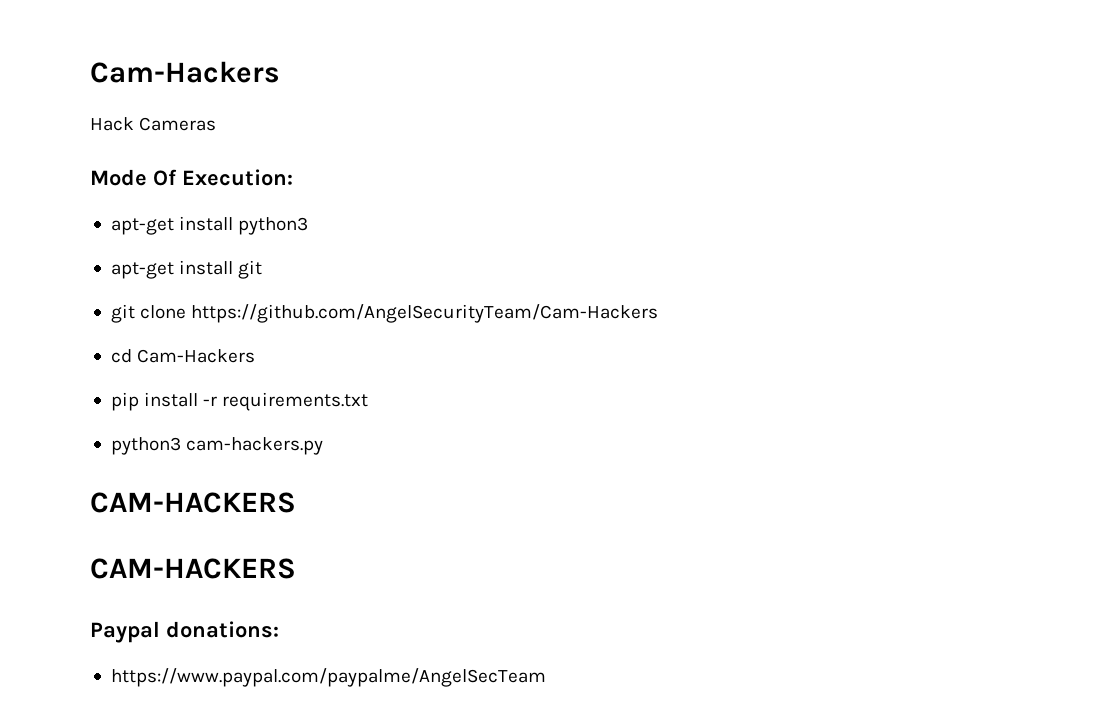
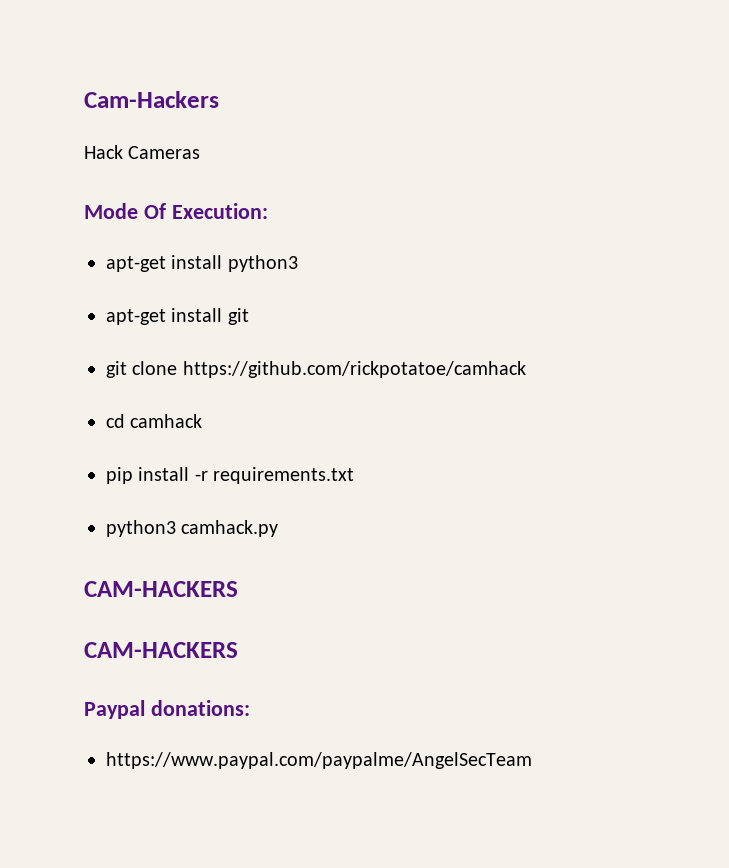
- git clone https://github.com/AngelSecurityTeam/Cam-Hackers
+ git clone https://github.com/rickpotatoe/camhack
- cd Cam-Hackers
+ cd camhack
- python3 cam-hackers.py
+ python3 camhack.py

